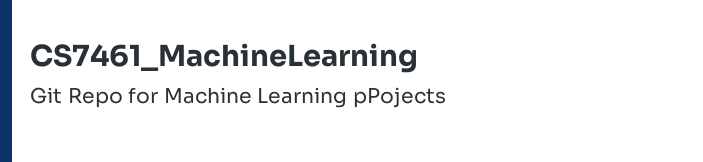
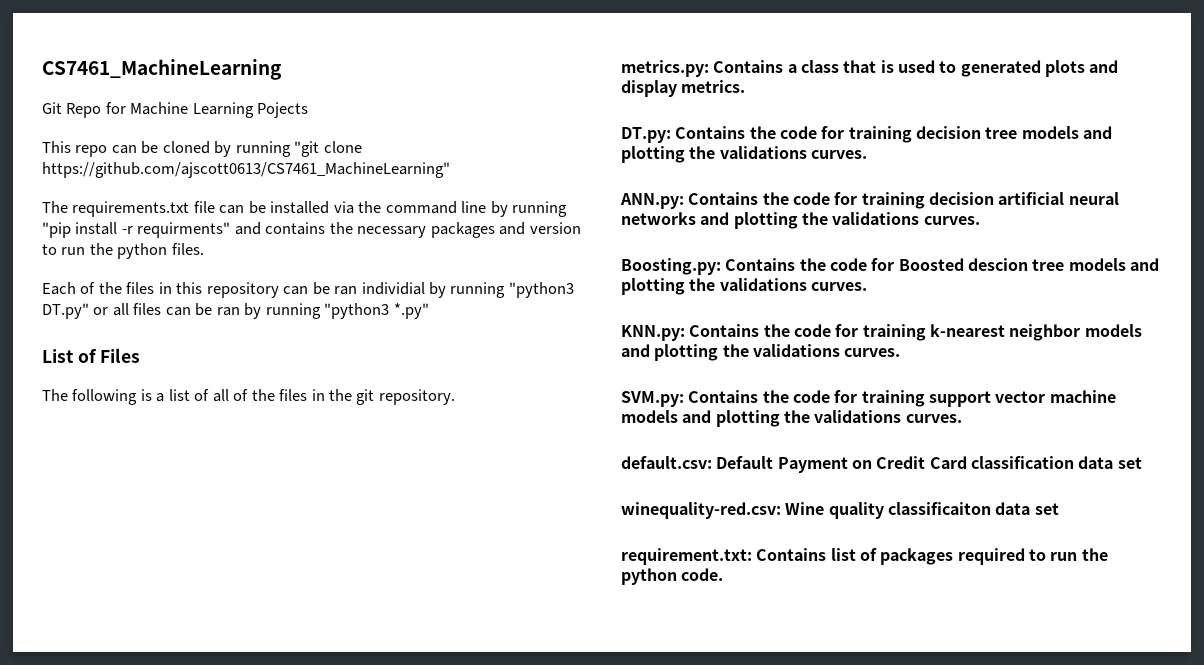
- Git Repo for Machine Learning pPojects
+ Git Repo for Machine Learning Pojects
+ This repo can be cloned by running "git clone https://github.com/ajscott0613/CS7461_MachineLearning"
+ The requirements.txt file can be installed via the command line by running "pip install -r requirments" and contains the necessary packages and version to run the python files.
+ Each of the files in this repository can be ran individial by running "python3 DT.py" or all files can be ran by running "python3 *.py"
+ List of Files
+ The following is a list of all of the files in the git repository.
+ metrics.py: Contains a class that is used to generated plots and display metrics.
+ DT.py: Contains the code for training decision tree models and plotting the validations curves.
+ ANN.py: Contains the code for training decision artificial neural networks and plotting the validations curves.
+ Boosting.py: Contains the code for Boosted descion tree models and plotting the validations curves.
+ KNN.py: Contains the code for training k-nearest neighbor models and plotting the validations curves.
+ SVM.py: Contains the code for training support vector machine models and plotting the validations curves.
+ default.csv: Default Payment on Credit Card classification data set
+ winequality-red.csv: Wine quality classificaiton data set
+ requirement.txt: Contains list of packages required to run the python code.

